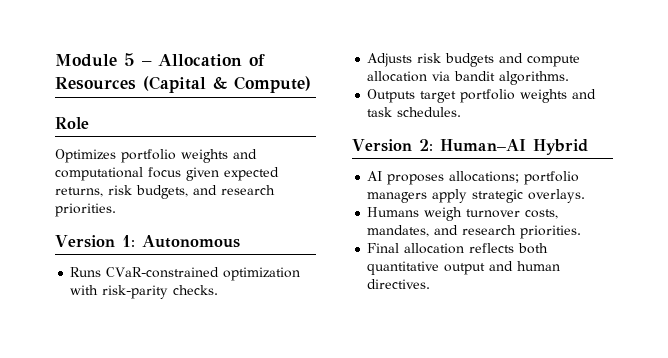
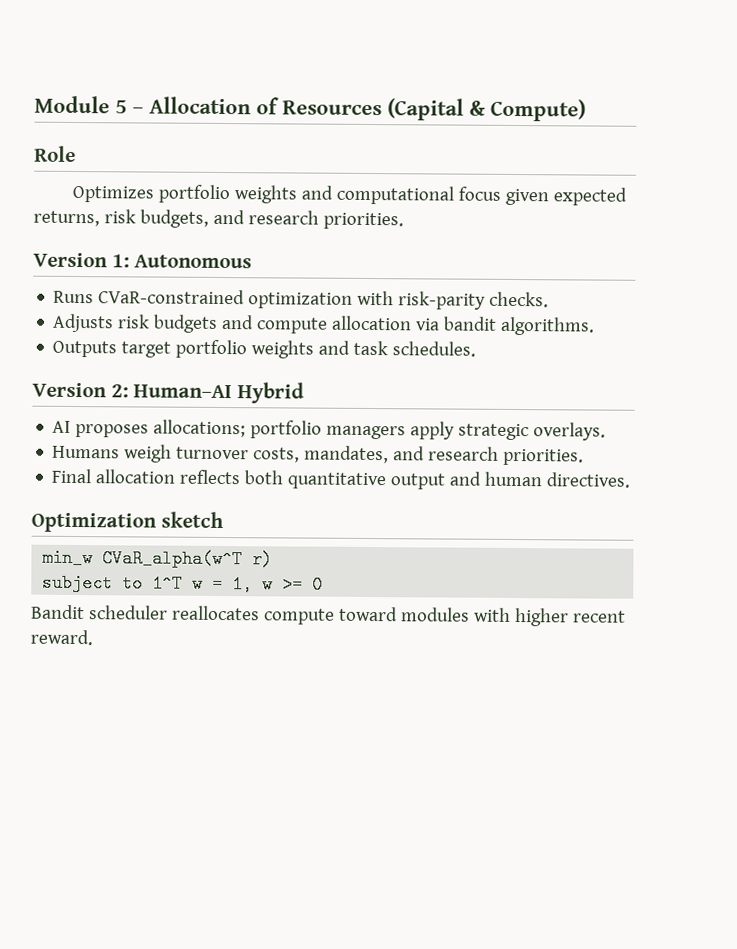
+ Optimization sketch
+ min_w CVaR_alpha(w^T r)
+ subject to 1^T w = 1, w >= 0
+ Bandit scheduler reallocates compute toward modules with higher recent reward.

